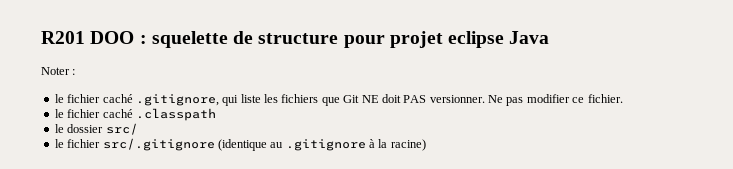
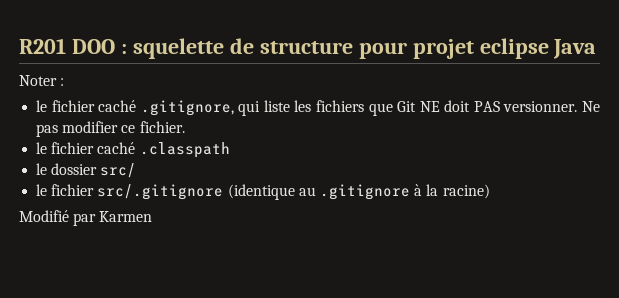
+ Modifié par Karmen

